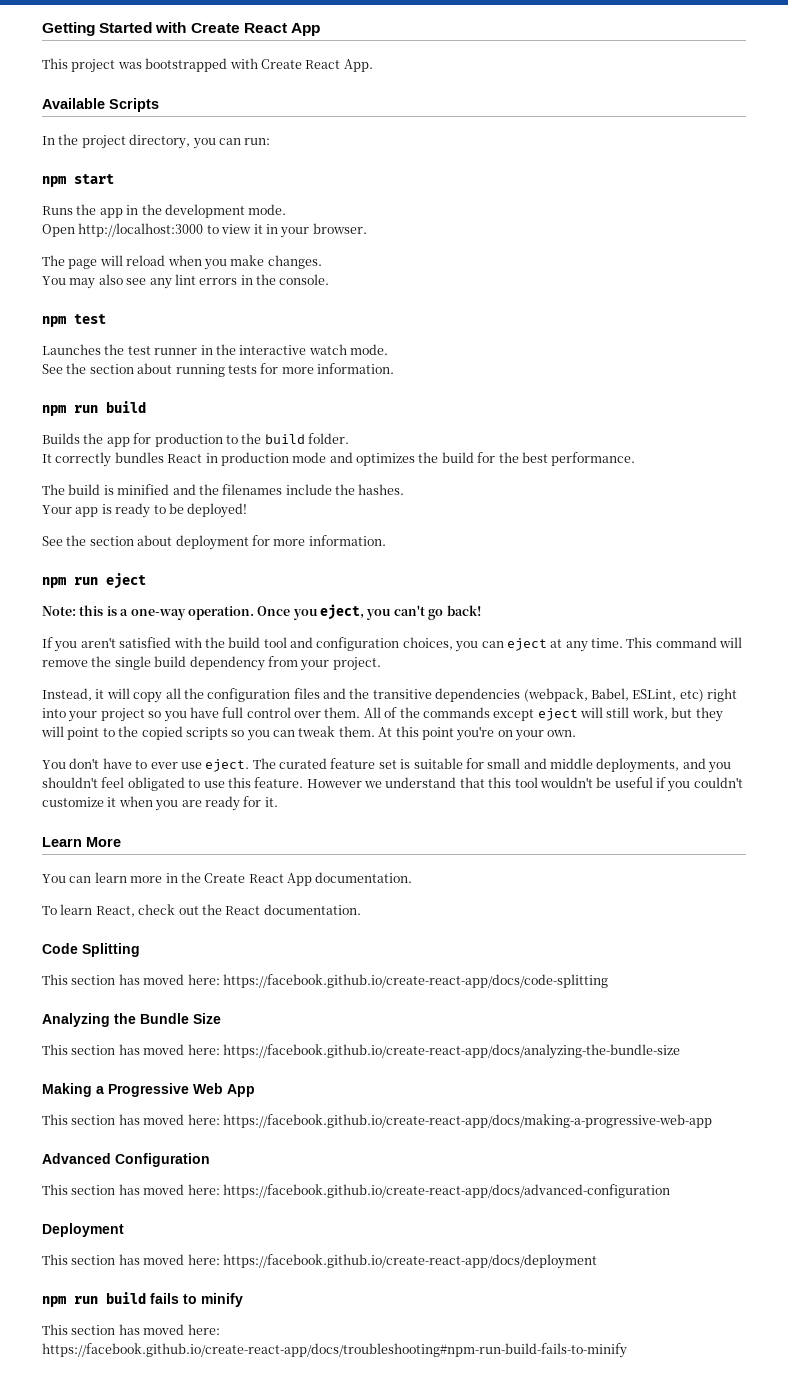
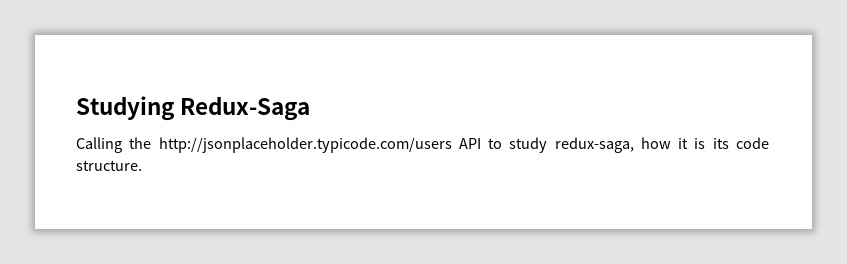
- Getting Started with Create React App
- This project was bootstrapped with Create React App.
- Available Scripts
- In the project directory, you can run:
- npm start
- Runs the app in the development mode.
- Open http://localhost:3000 to view it in your browser.
- The page will reload when you make changes.
- You may also see any lint errors in the console.
- npm test
- Launches the test runner in the interactive watch mode.
- See the section about running tests for more information.
- npm run build
- Builds the app for production to the build folder.
- It correctly bundles React in production mode and optimizes the build for the best performance.
- The build is minified and the filenames include the hashes.
- Your app is ready to be deployed!
- See the section about deployment for more information.
- npm run eject
- Note: this is a one-way operation. Once you eject, you can't go back!
- If you aren't satisfied with the build tool and configuration choices, you can eject at any time. This command will remove the single build dependency from your project.
- Instead, it will copy all the configuration files and the transitive dependencies (webpack, Babel, ESLint, etc) right into your project so you have full control over them. All of the commands except eject will still work, but they will point to the copied scripts so you can tweak them. At this point you're on your own.
- You don't have to ever use eject. The curated feature set is suitable for small and middle deployments, and you shouldn't feel obligated to use this feature. However we understand that this tool wouldn't be useful if you couldn't customize it when you are ready for it.
- Learn More
- You can learn more in the Create React App documentation.
- To learn React, check out the React documentation.
- Code Splitting
- This section has moved here: https://facebook.github.io/create-react-app/docs/code-splitting
- Analyzing the Bundle Size
- This section has moved here: https://facebook.github.io/create-react-app/docs/analyzing-the-bundle-size
- Making a Progressive Web App
- This section has moved here: https://facebook.github.io/create-react-app/docs/making-a-progressive-web-app
- Advanced Configuration
- This section has moved here: https://facebook.github.io/create-react-app/docs/advanced-configuration
- Deployment
- This section has moved here: https://facebook.github.io/create-react-app/docs/deployment
- npm run build fails to minify
- This section has moved here: https://facebook.github.io/create-react-app/docs/troubleshooting#npm-run-build-fails-to-minify
+ Studying Redux-Saga
+ Calling the http://jsonplaceholder.typicode.com/users API to study redux-saga, how it is its code structure.

